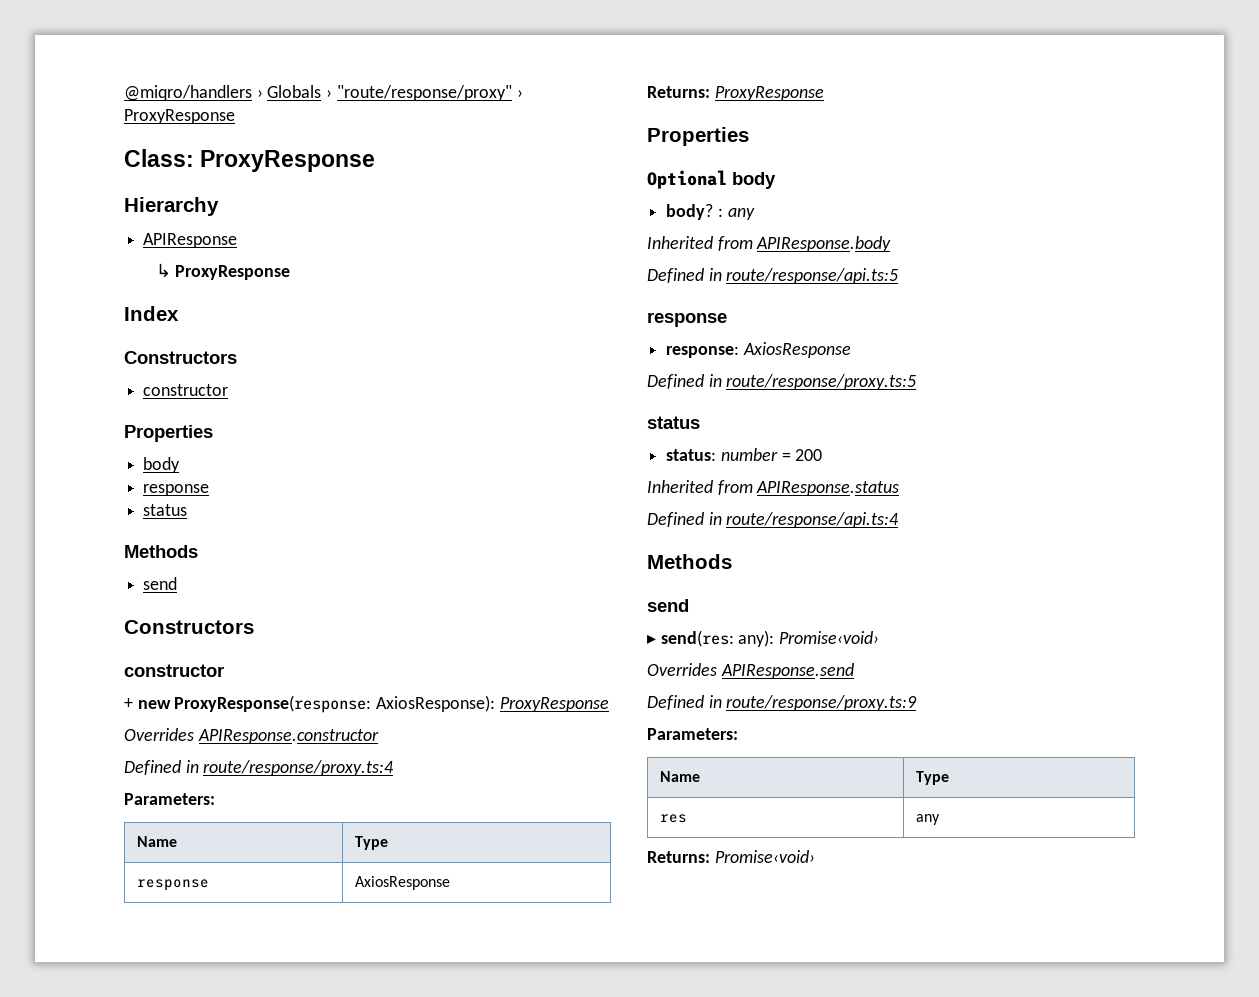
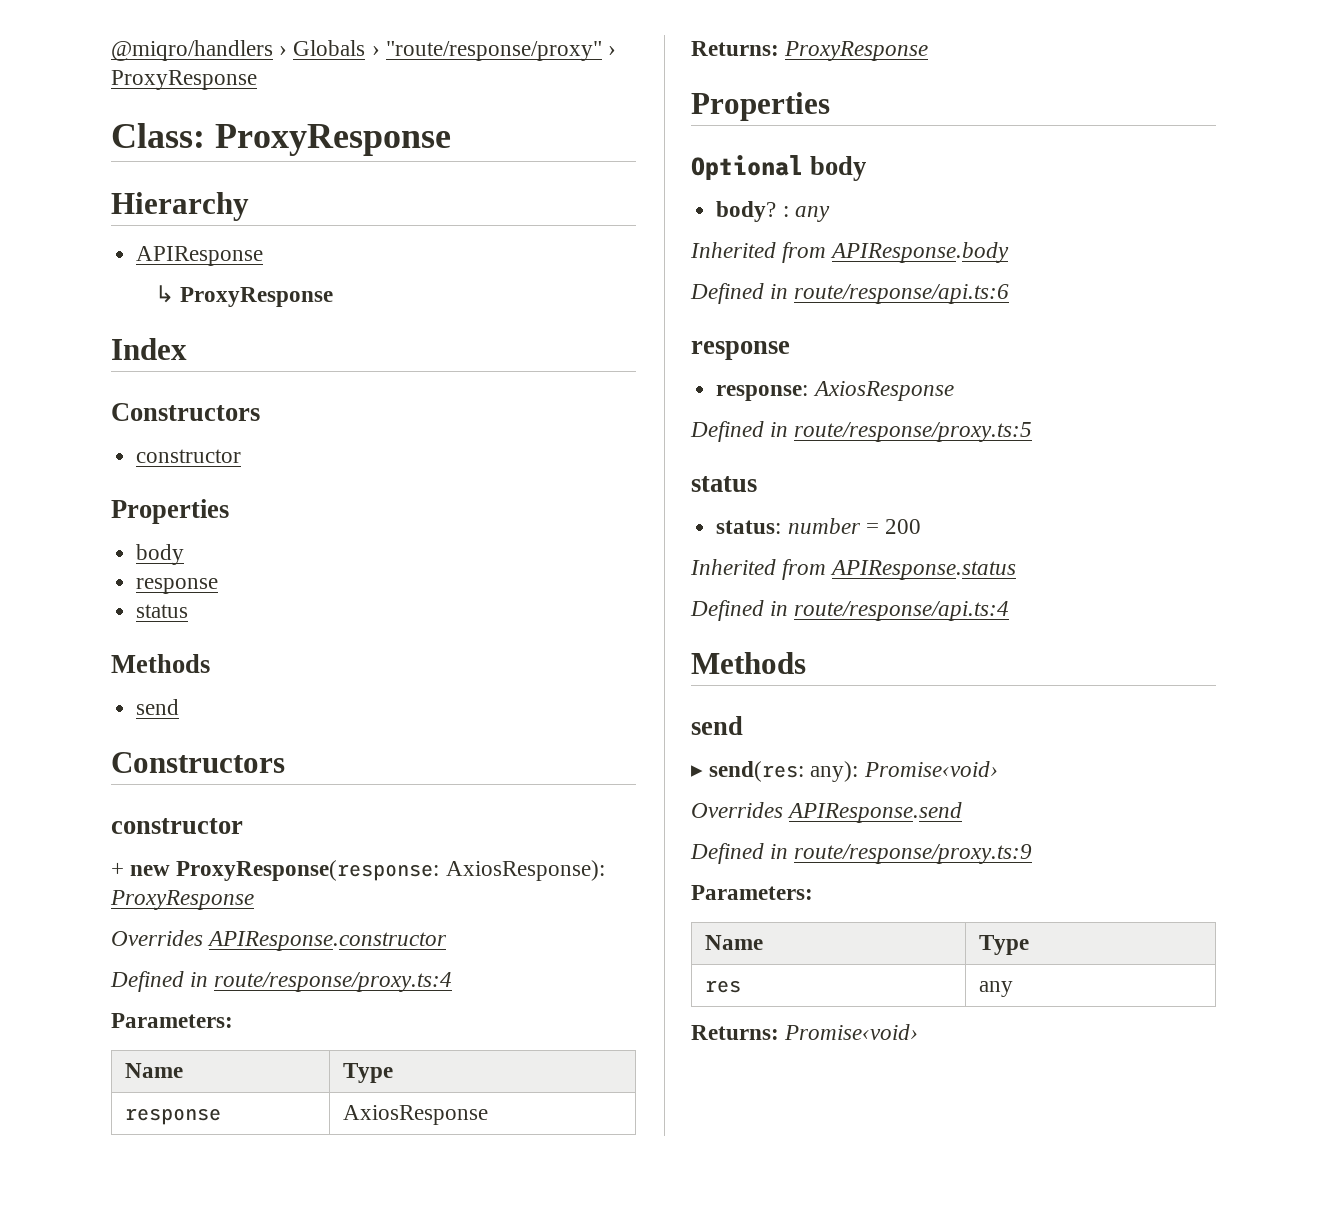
- Defined in route/response/api.ts:5
+ Defined in route/response/api.ts:6

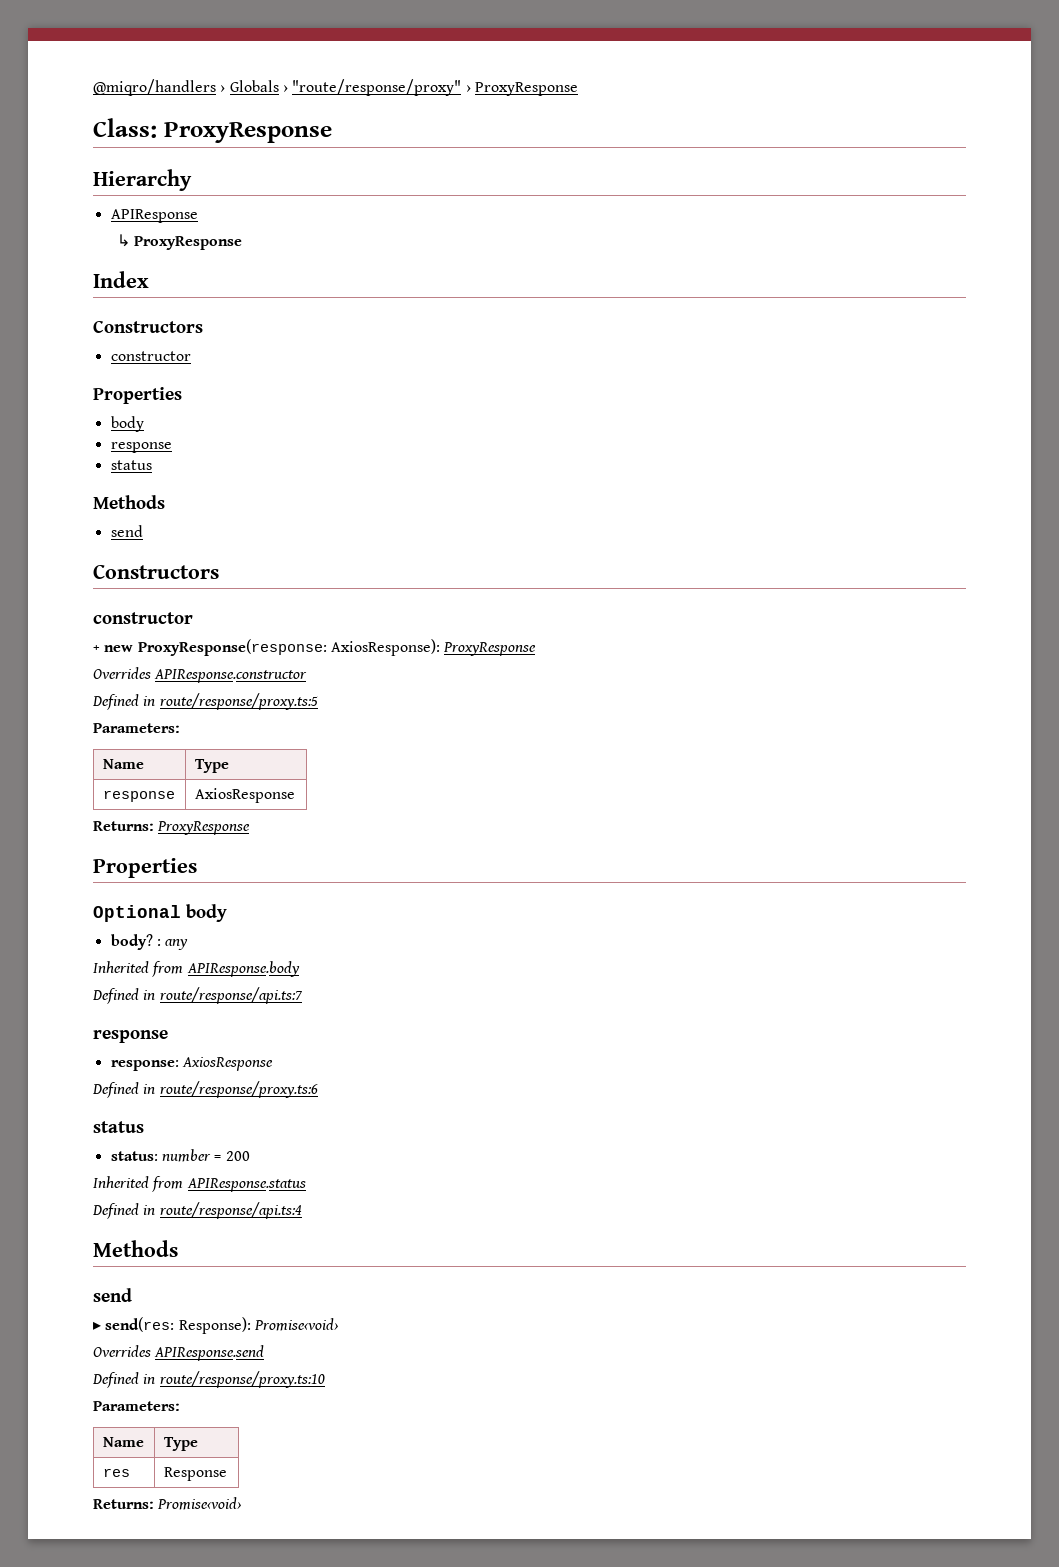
- Defined in route/response/proxy.ts:4
+ Defined in route/response/proxy.ts:5
- Defined in route/response/api.ts:6
+ Defined in route/response/api.ts:7
- Defined in route/response/proxy.ts:5
+ Defined in route/response/proxy.ts:6
- ▸ send(res: any): Promise‹void›
+ ▸ send(res: Response): Promise‹void›
- Defined in route/response/proxy.ts:9
+ Defined in route/response/proxy.ts:10
- res | any
+ res | Response

